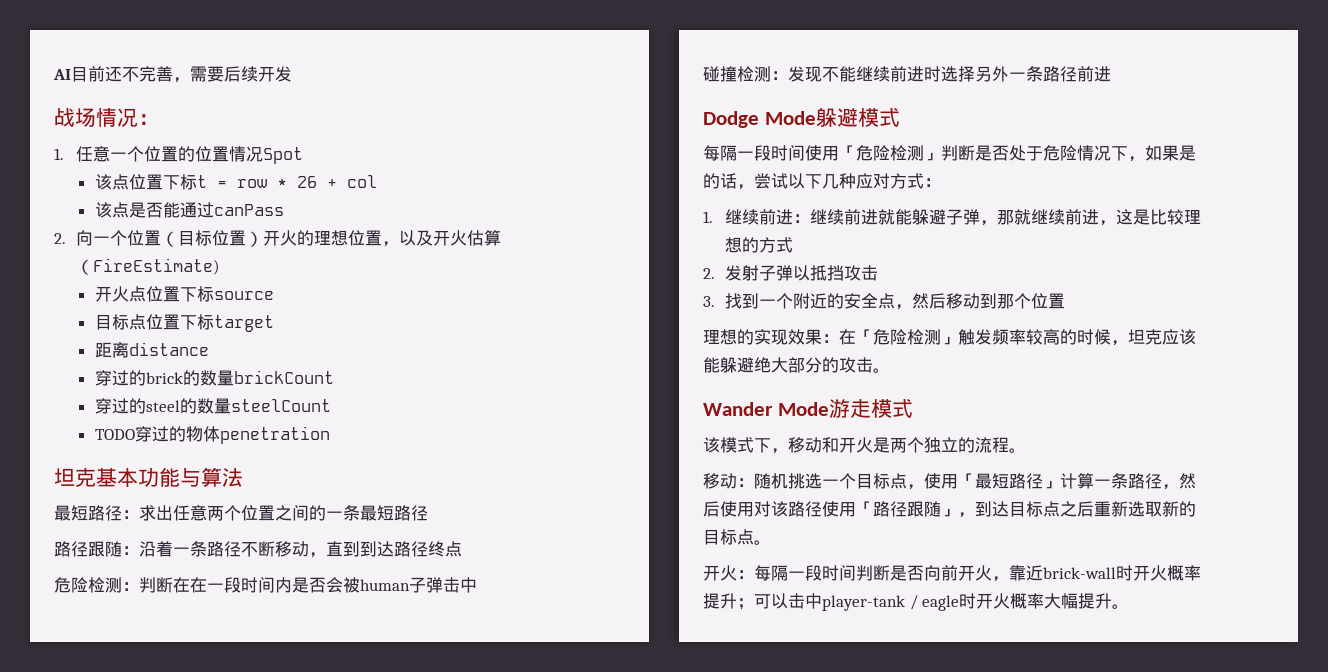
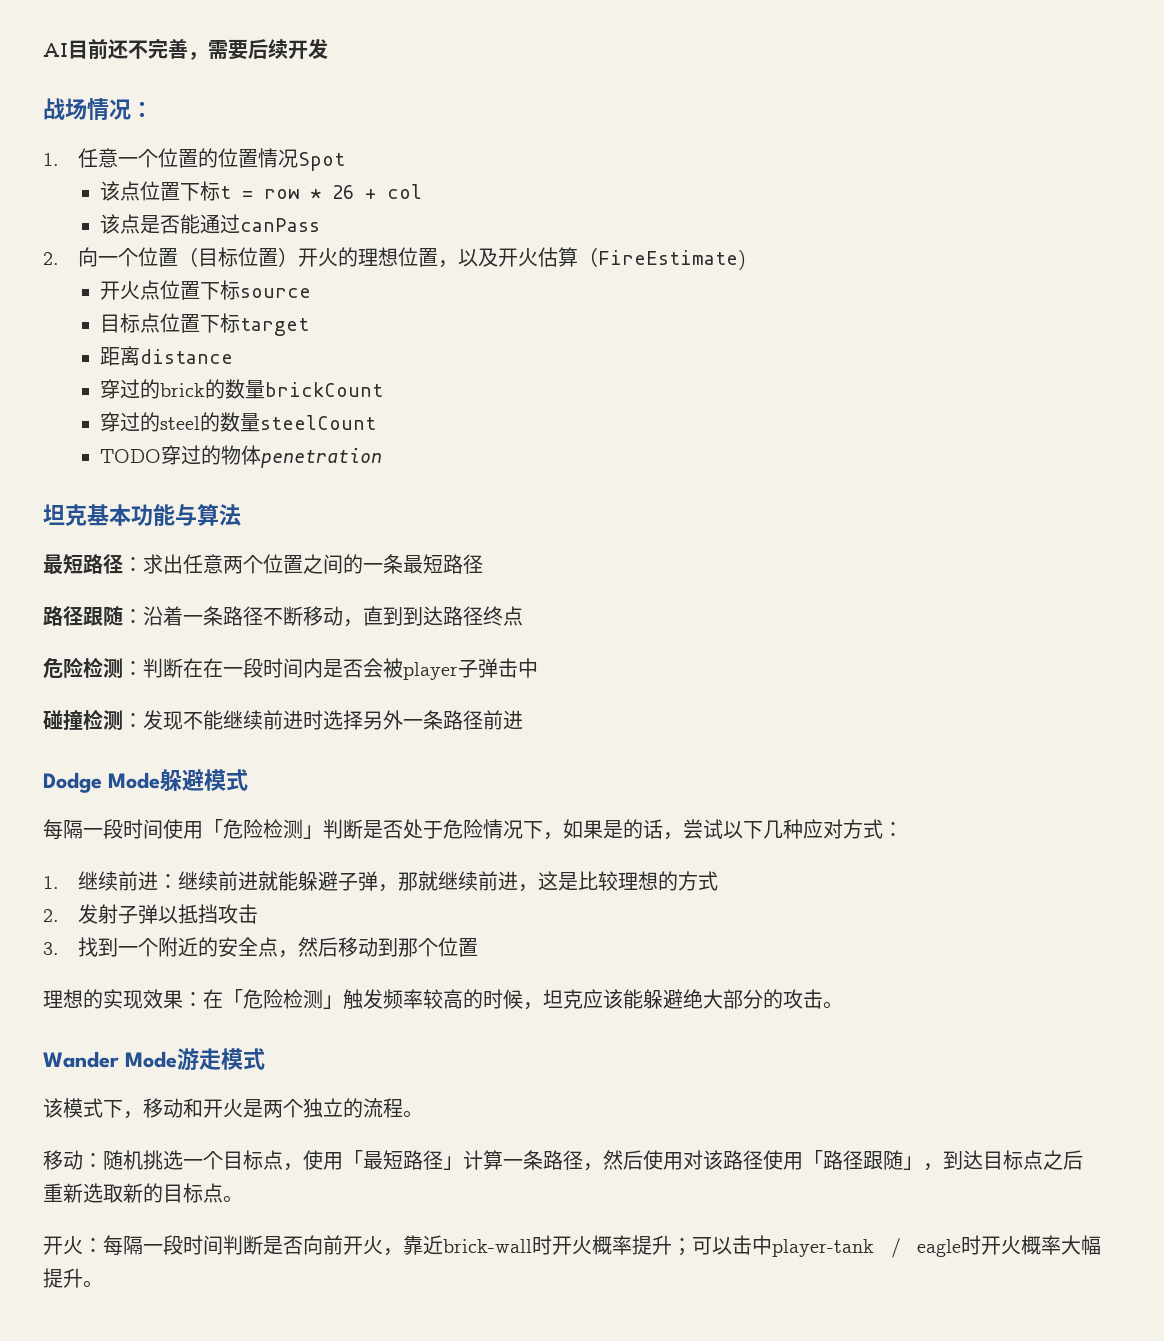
- 危险检测：判断在在一段时间内是否会被human子弹击中
+ 危险检测：判断在在一段时间内是否会被player子弹击中

